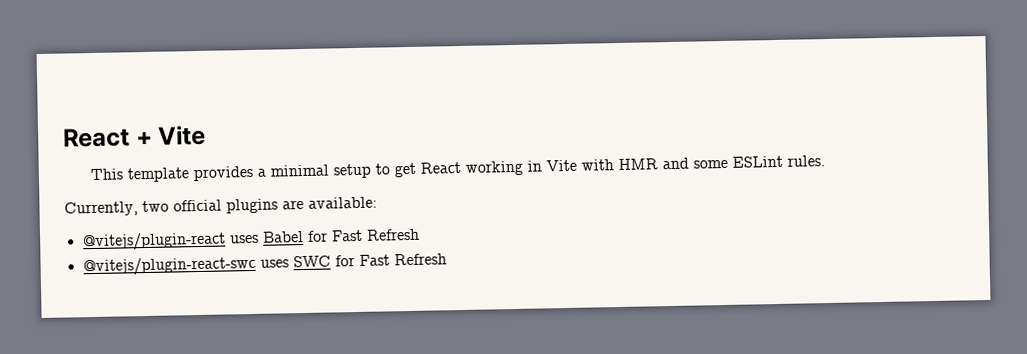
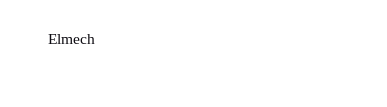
- React + Vite
- This template provides a minimal setup to get React working in Vite with HMR and some ESLint rules.
- Currently, two official plugins are available:
- @vitejs/plugin-react uses Babel for Fast Refresh
- @vitejs/plugin-react-swc uses SWC for Fast Refresh
+ Elmech

